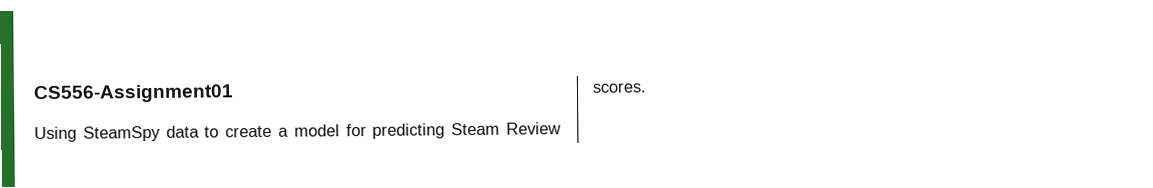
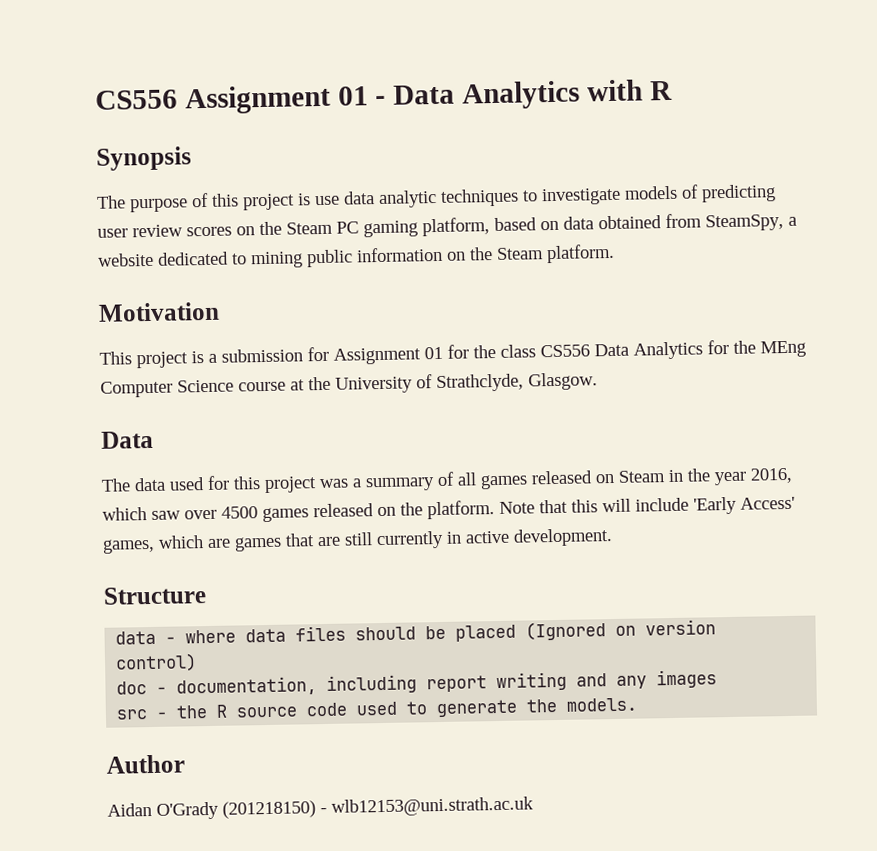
- CS556-Assignment01
- Using SteamSpy data to create a model for predicting Steam Review scores.
+ CS556 Assignment 01 - Data Analytics with R
+ Synopsis
+ The purpose of this project is use data analytic techniques to investigate models of predicting user review scores on the Steam PC gaming platform, based on data obtained from SteamSpy, a website dedicated to mining public information on the Steam platform.
+ Motivation
+ This project is a submission for Assignment 01 for the class CS556 Data Analytics for the MEng Computer Science course at the University of Strathclyde, Glasgow.
+ Data
+ The data used for this project was a summary of all games released on Steam in the year 2016, which saw over 4500 games released on the platform. Note that this will include 'Early Access' games, which are games that are still currently in active development.
+ Structure
+ data - where data files should be placed (Ignored on version control)
+ doc - documentation, including report writing and any images
+ src - the R source code used to generate the models.
+ Author
+ Aidan O'Grady (201218150) - wlb12153@uni.strath.ac.uk

